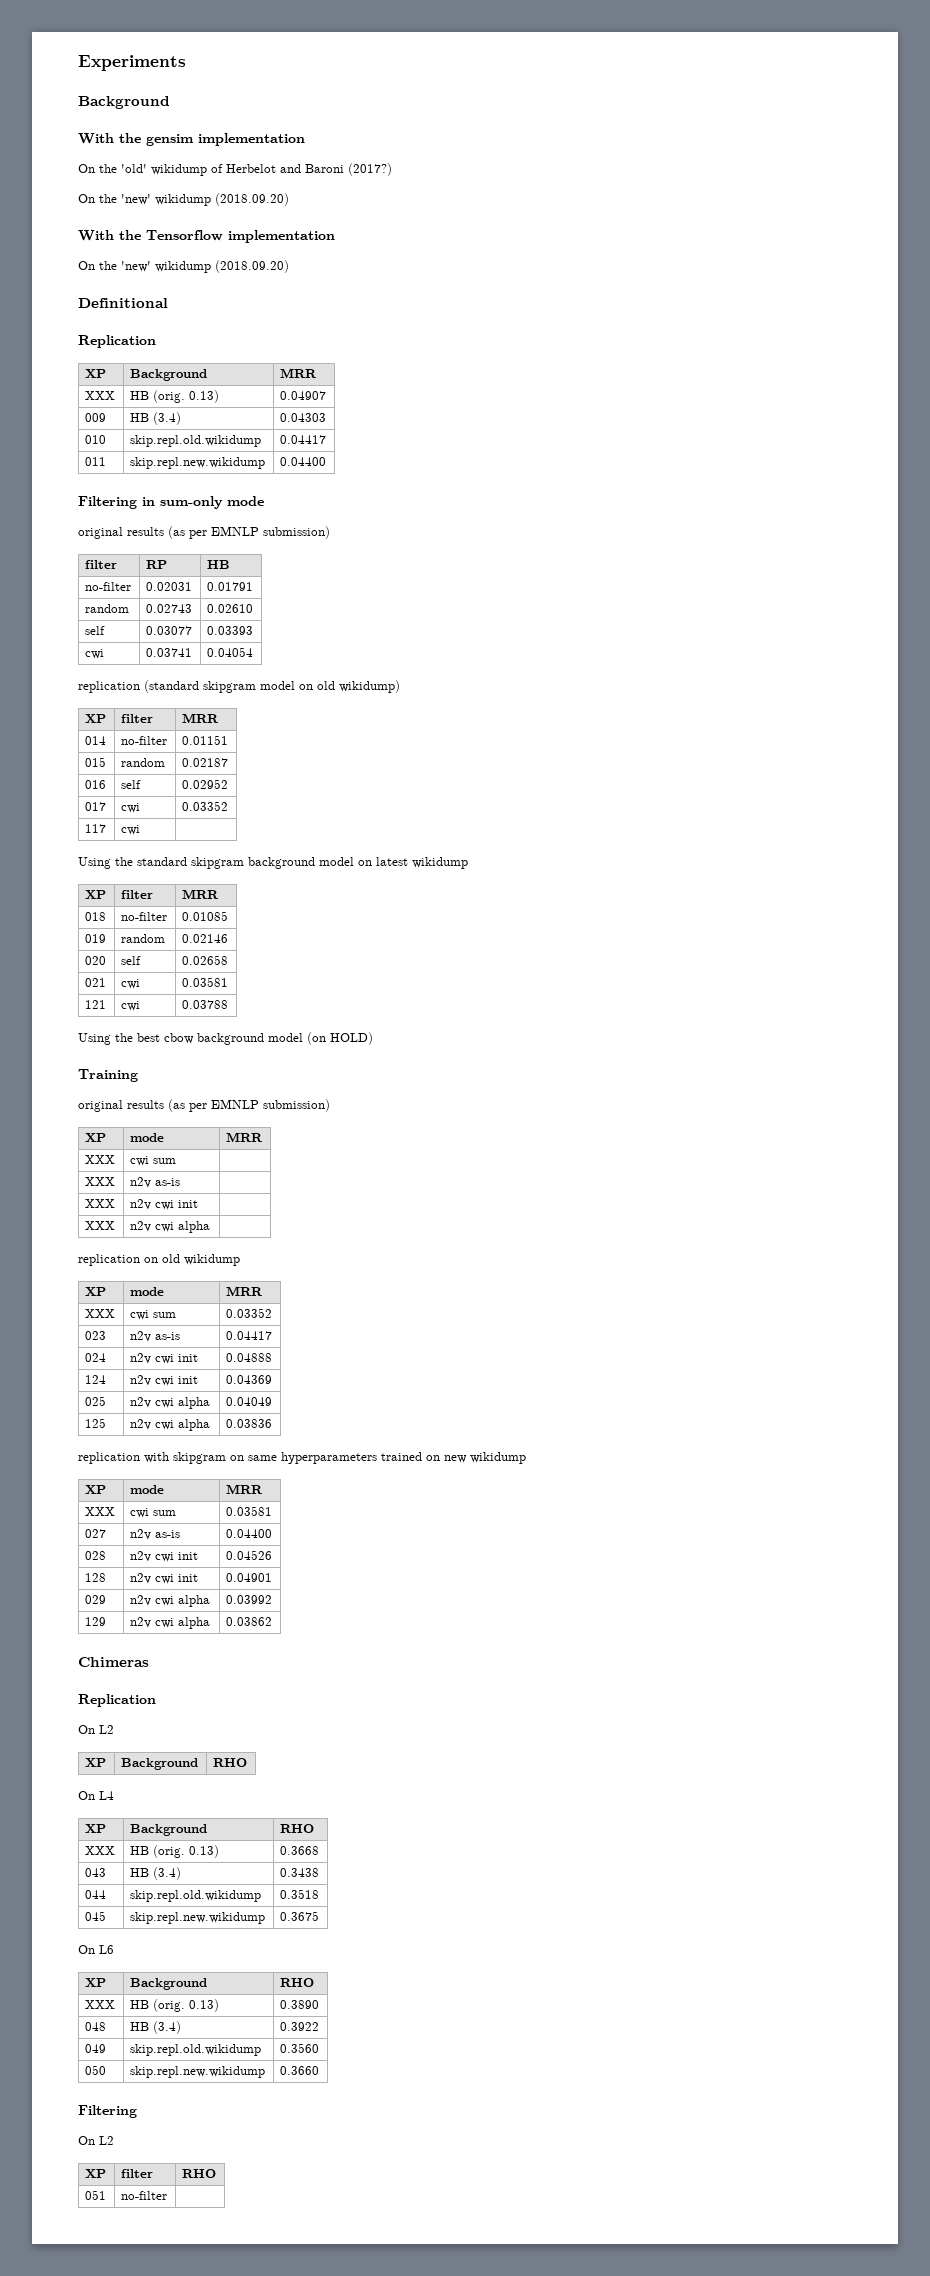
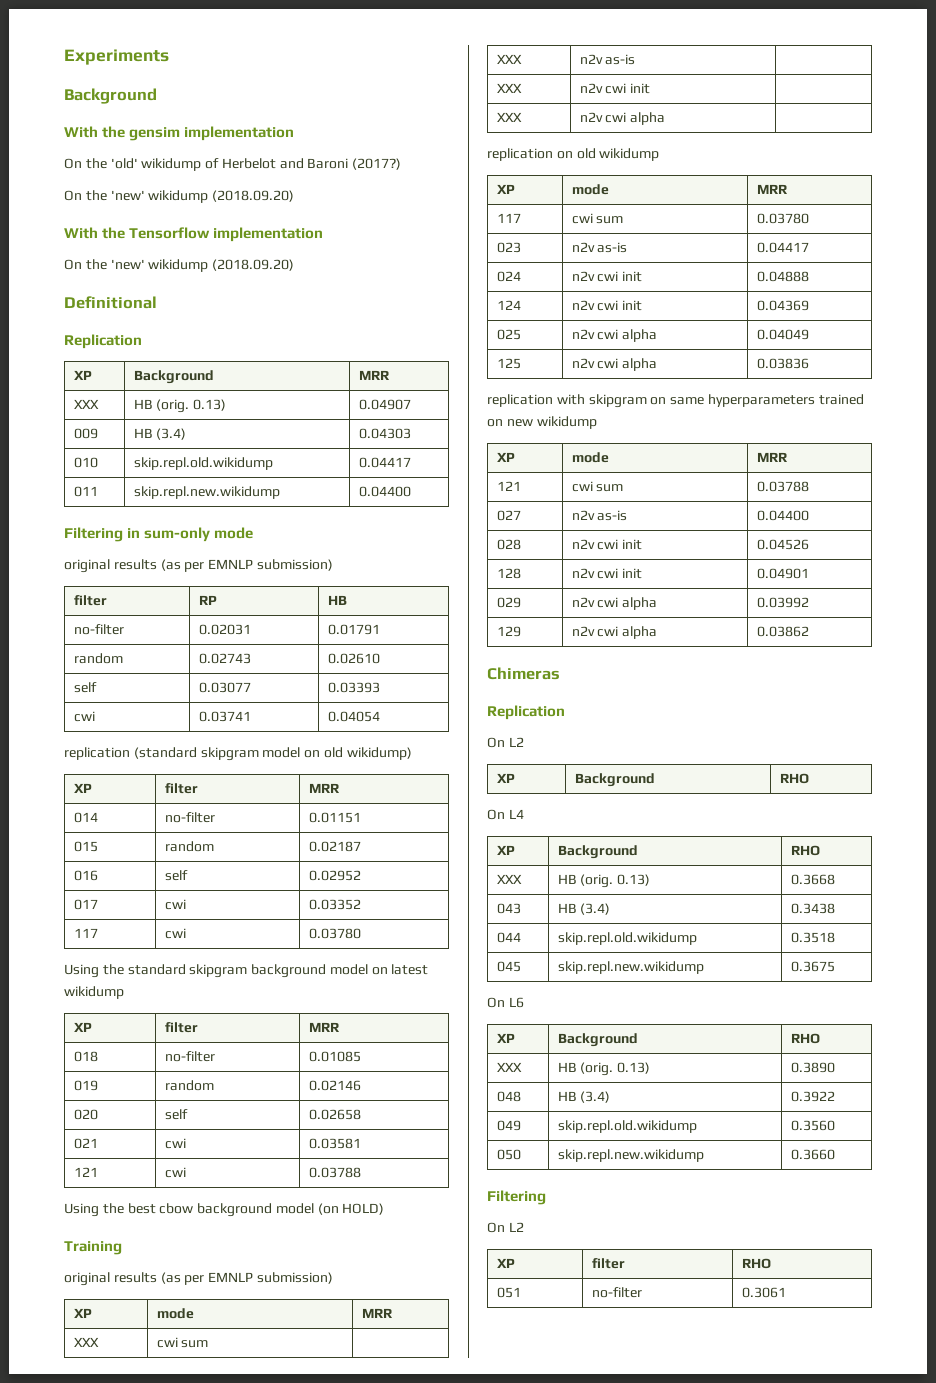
- 117 | cwi |
+ 117 | cwi | 0.03780
- XXX | cwi sum | 0.03352
+ 117 | cwi sum | 0.03780
- XXX | cwi sum | 0.03581
+ 121 | cwi sum | 0.03788
- 051 | no-filter |
+ 051 | no-filter | 0.3061

